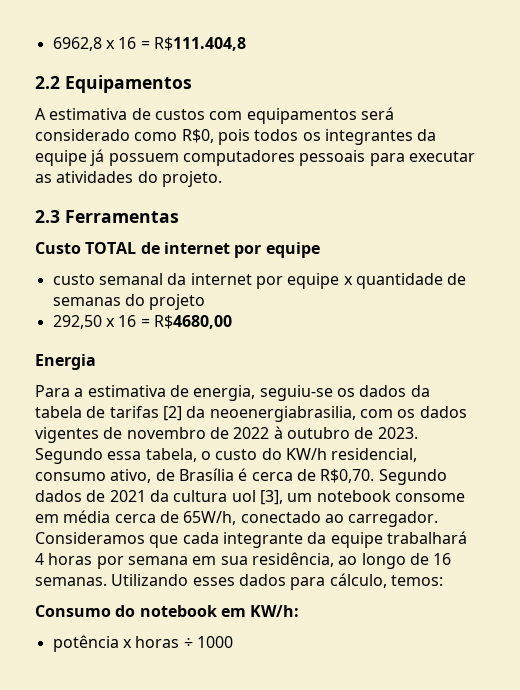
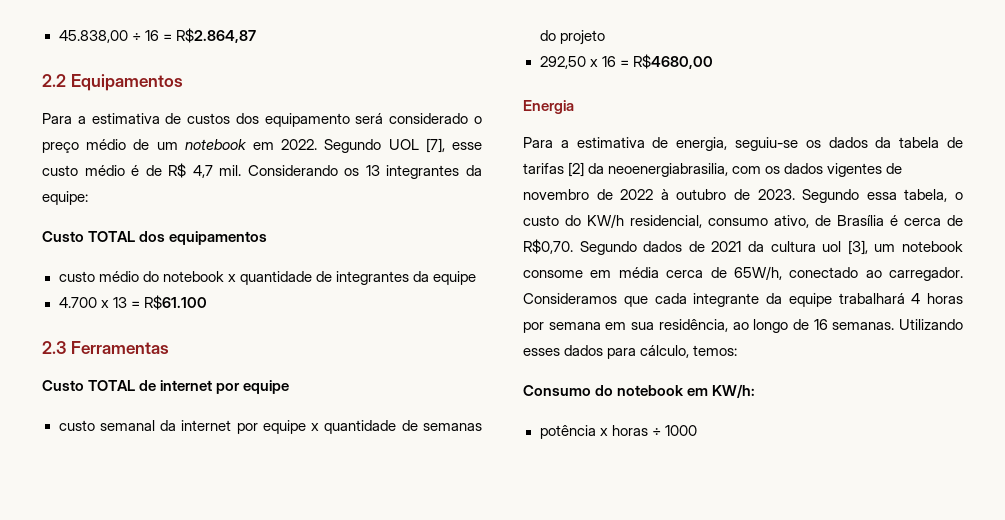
- 6962,8 x 16 = R$111.404,8
+ 45.838,00 ÷ 16 = R$2.864,87
- A estimativa de custos com equipamentos será considerado como R$0, pois todos os integrantes da equipe já possuem computadores pessoais para executar as atividades do projeto.
+ Para a estimativa de custos dos equipamento será considerado o preço médio de um notebook em 2022. Segundo UOL [7], esse custo médio é de R$ 4,7 mil. Considerando os 13 integrantes da equipe:
+ Custo TOTAL dos equipamentos
+ custo médio do notebook x quantidade de integrantes da equipe
+ 4.700 x 13 = R$61.100

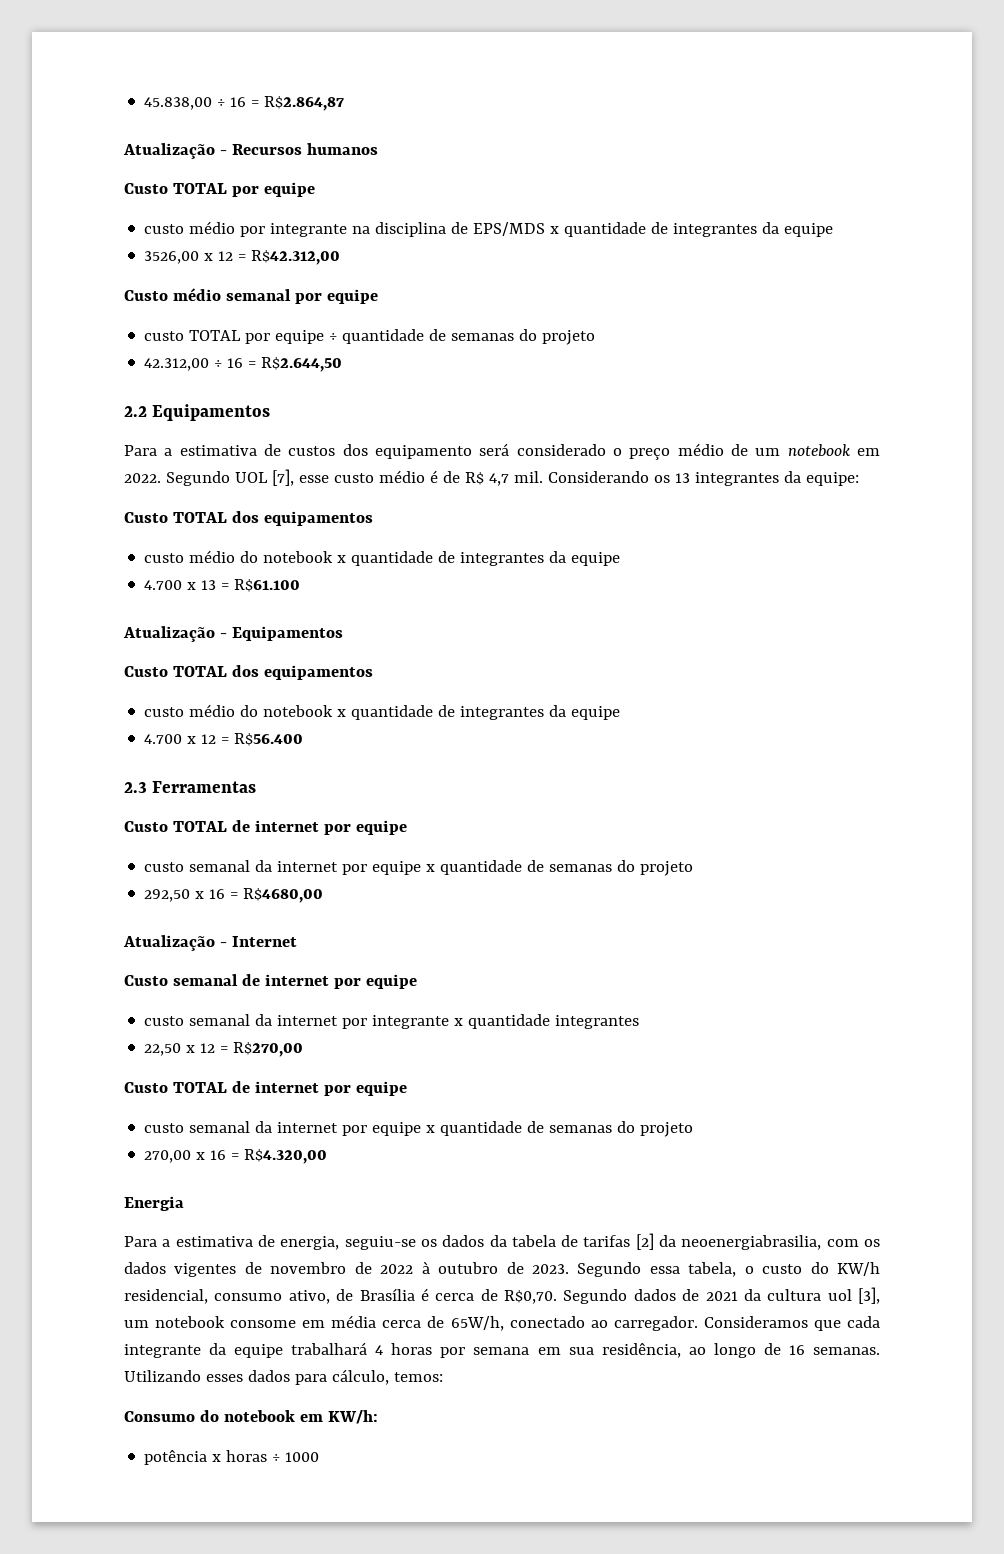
+ Atualização - Recursos humanos
+ Custo TOTAL por equipe
+ custo médio por integrante na disciplina de EPS/MDS x quantidade de integrantes da equipe
+ 3526,00 x 12 = R$42.312,00
+ Custo médio semanal por equipe
+ custo TOTAL por equipe ÷ quantidade de semanas do projeto
+ 42.312,00 ÷ 16 = R$2.644,50
+ Atualização - Equipamentos
+ Custo TOTAL dos equipamentos
+ custo médio do notebook x quantidade de integrantes da equipe
+ 4.700 x 12 = R$56.400
+ Atualização - Internet
+ Custo semanal de internet por equipe
+ custo semanal da internet por integrante x quantidade integrantes
+ 22,50 x 12 = R$270,00
+ Custo TOTAL de internet por equipe
+ custo semanal da internet por equipe x quantidade de semanas do projeto
+ 270,00 x 16 = R$4.320,00

